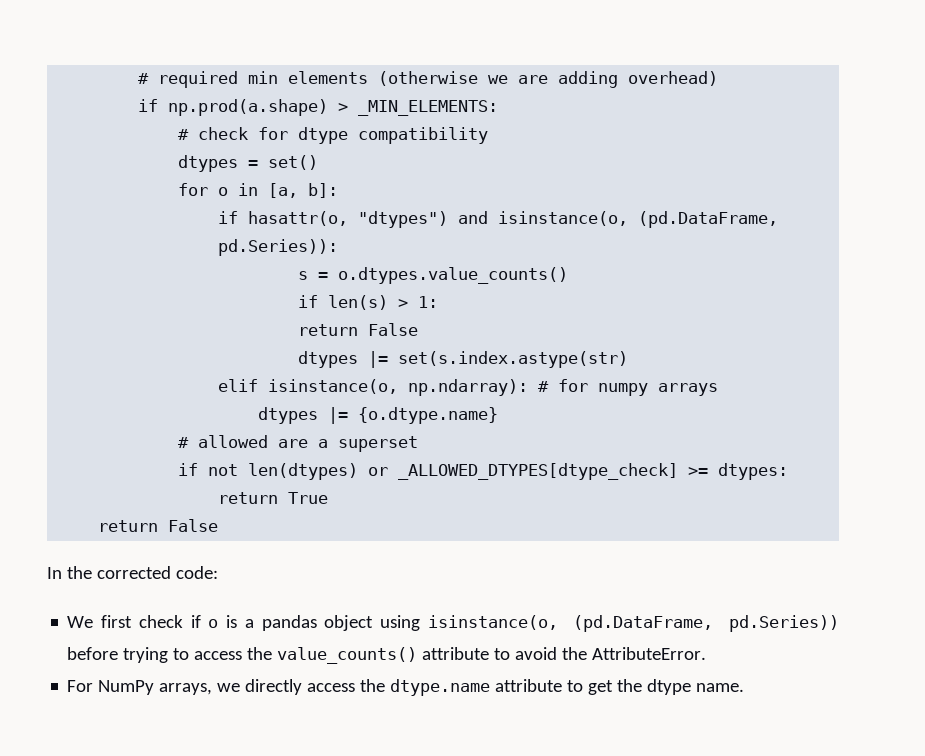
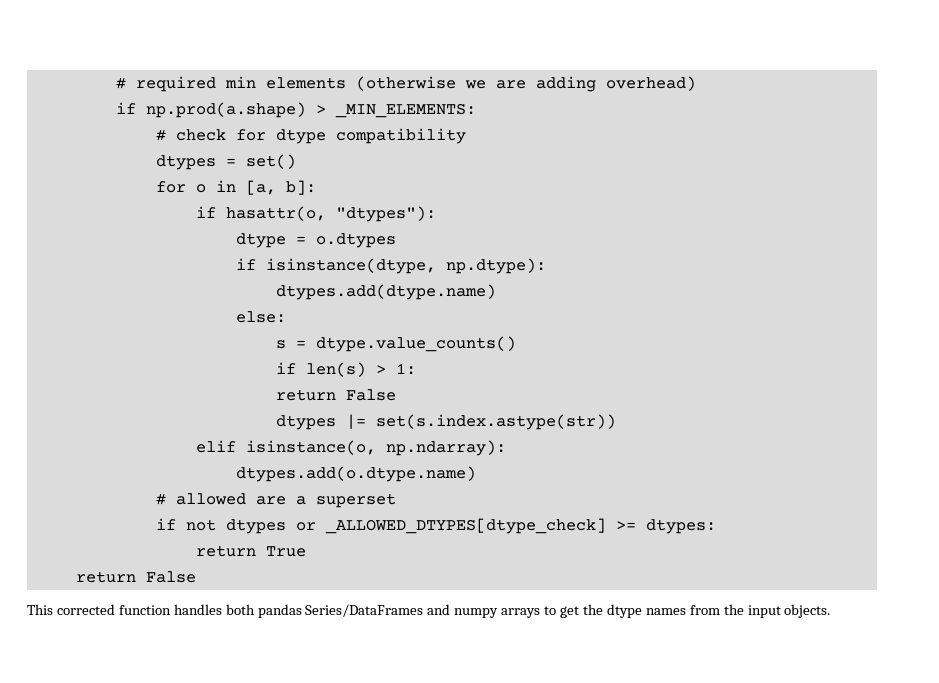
- if hasattr(o, "dtypes") and isinstance(o, (pd.DataFrame, pd.Series)):
+ if hasattr(o, "dtypes"):
+ dtype = o.dtypes
+ if isinstance(dtype, np.dtype):
+ dtypes.add(dtype.name)
+ else:
- s = o.dtypes.value_counts()
+ s = dtype.value_counts()
- dtypes |= set(s.index.astype(str)
+ dtypes |= set(s.index.astype(str))
- elif isinstance(o, np.ndarray): # for numpy arrays
- dtypes |= {o.dtype.name}
+ elif isinstance(o, np.ndarray):
+ dtypes.add(o.dtype.name)
- if not len(dtypes) or _ALLOWED_DTYPES[dtype_check] >= dtypes:
+ if not dtypes or _ALLOWED_DTYPES[dtype_check] >= dtypes:
- In the corrected code:
- We first check if o is a pandas object using isinstance(o, (pd.DataFrame, pd.Series)) before trying to access the value_counts() attribute to avoid the AttributeError.
- For NumPy arrays, we directly access the dtype.name attribute to get the dtype name.
+ This corrected function handles both pandas Series/DataFrames and numpy arrays to get the dtype names from the input objects.

